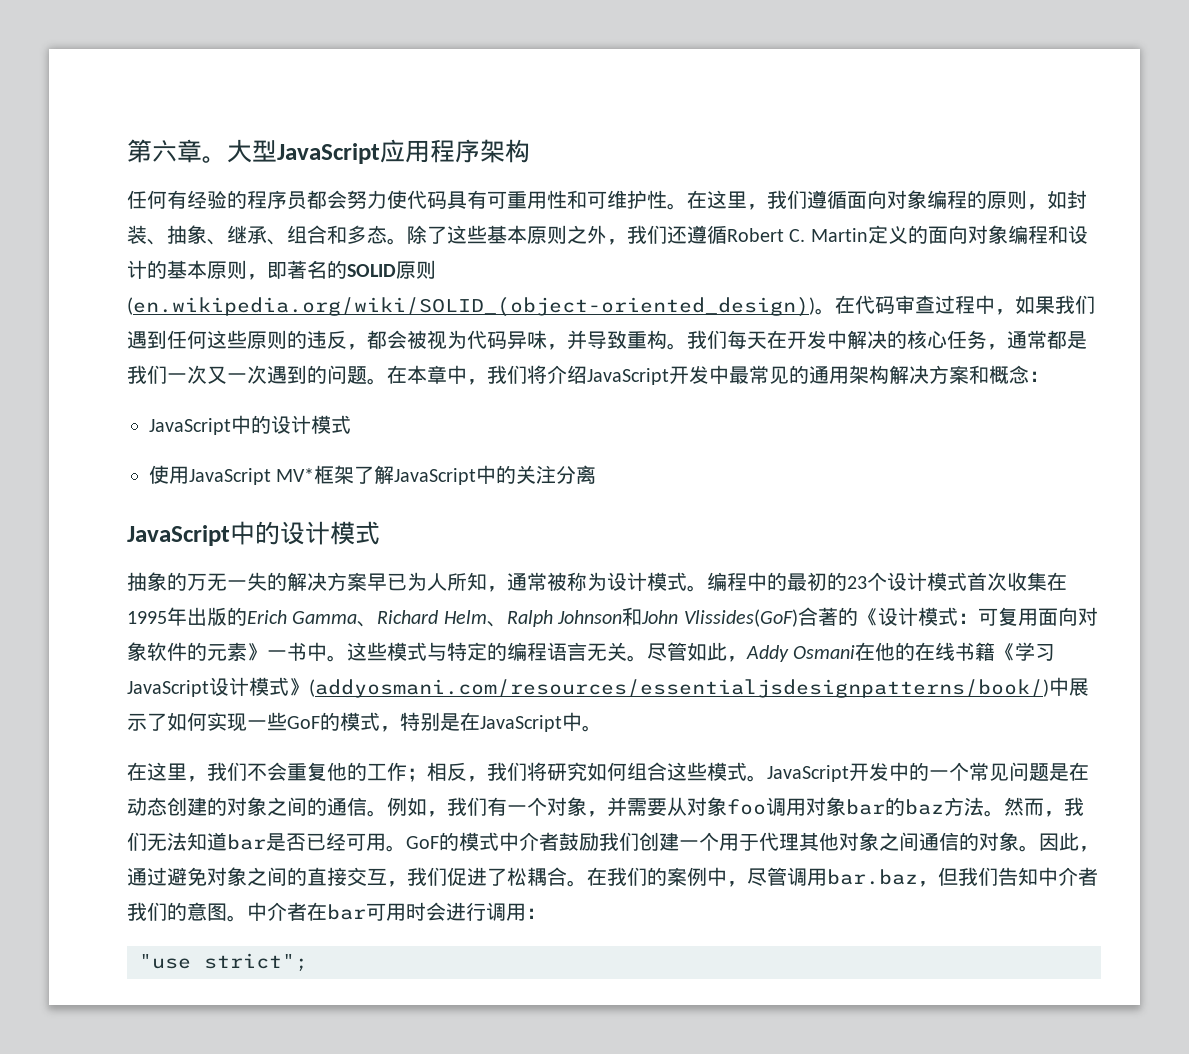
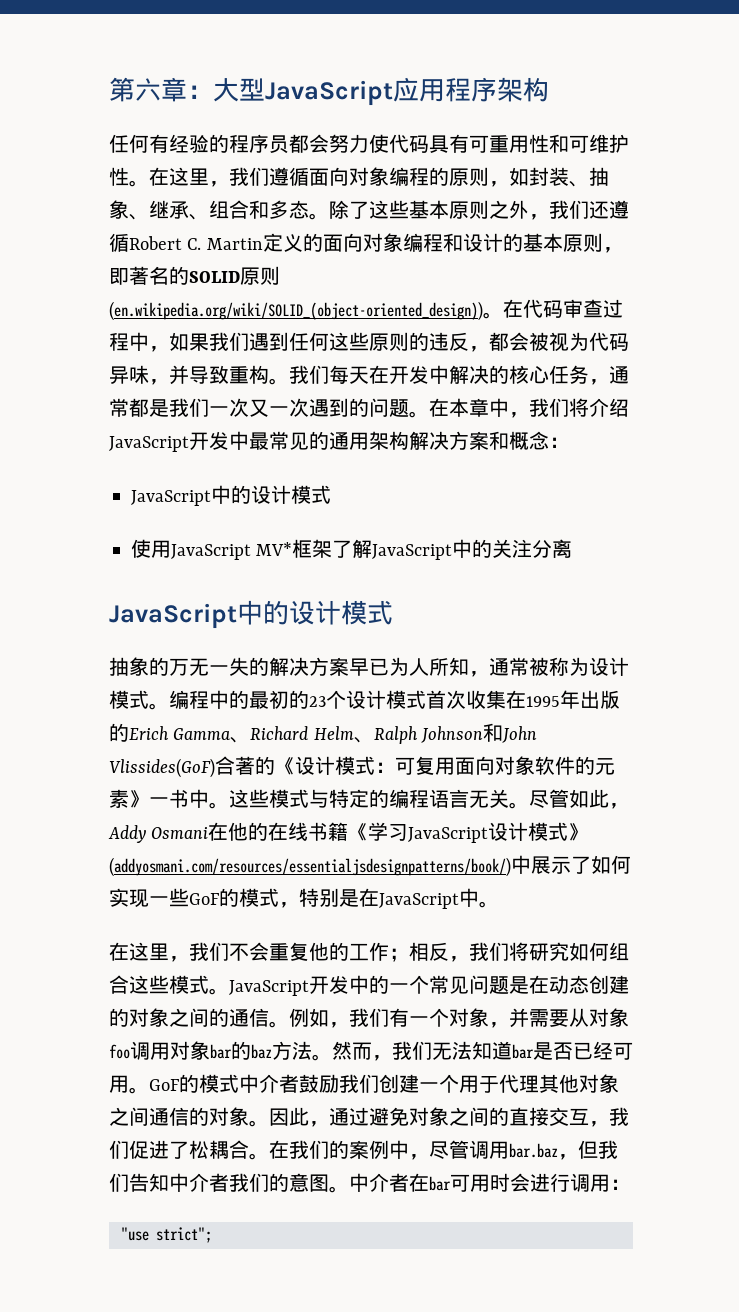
- 第六章。大型JavaScript应用程序架构
+ 第六章：大型JavaScript应用程序架构

